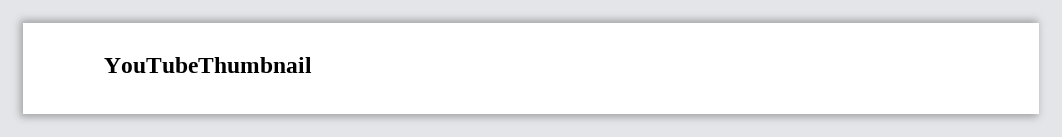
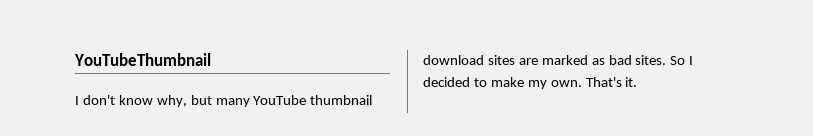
+ I don't know why, but many YouTube thumbnail download sites are marked as bad sites. So I decided to make my own. That's it.

